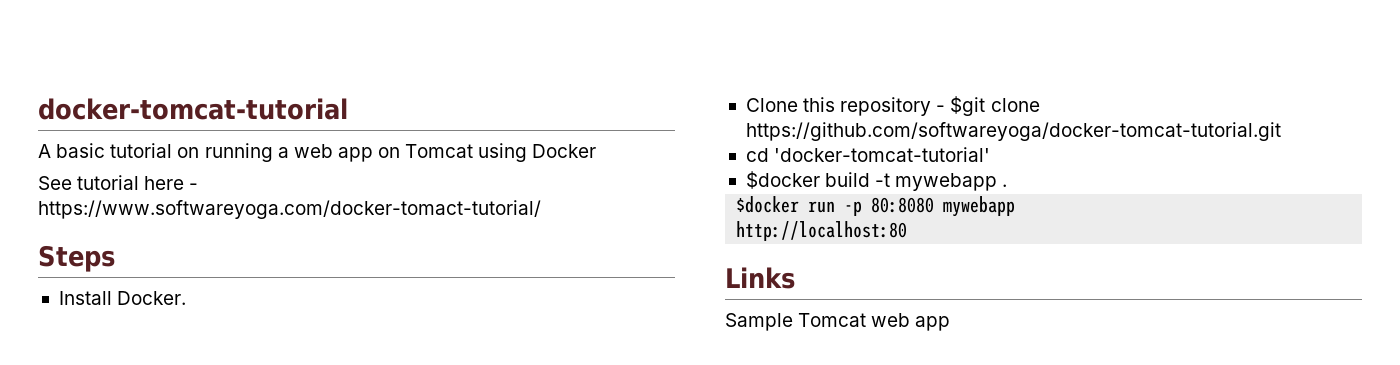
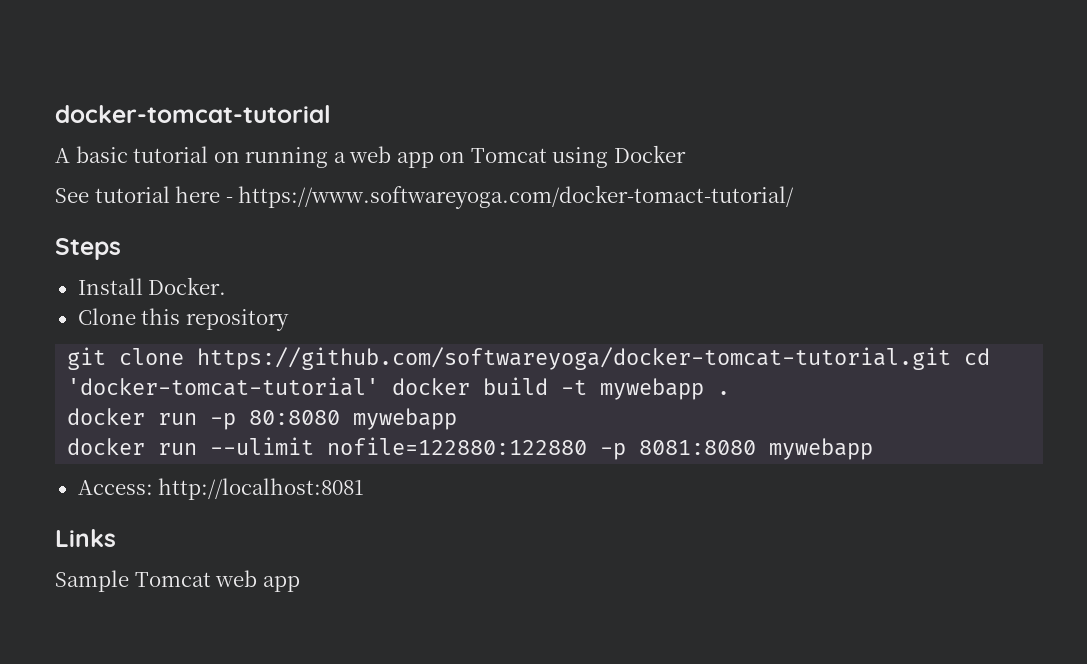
- Clone this repository - $git clone https://github.com/softwareyoga/docker-tomcat-tutorial.git
- cd 'docker-tomcat-tutorial'
- $docker build -t mywebapp .
+ Clone this repository
+ git clone https://github.com/softwareyoga/docker-tomcat-tutorial.git cd 'docker-tomcat-tutorial' docker build -t mywebapp .
- $docker run -p 80:8080 mywebapp
+ docker run -p 80:8080 mywebapp
- http://localhost:80
+ docker run --ulimit nofile=122880:122880 -p 8081:8080 mywebapp
+ Access: http://localhost:8081

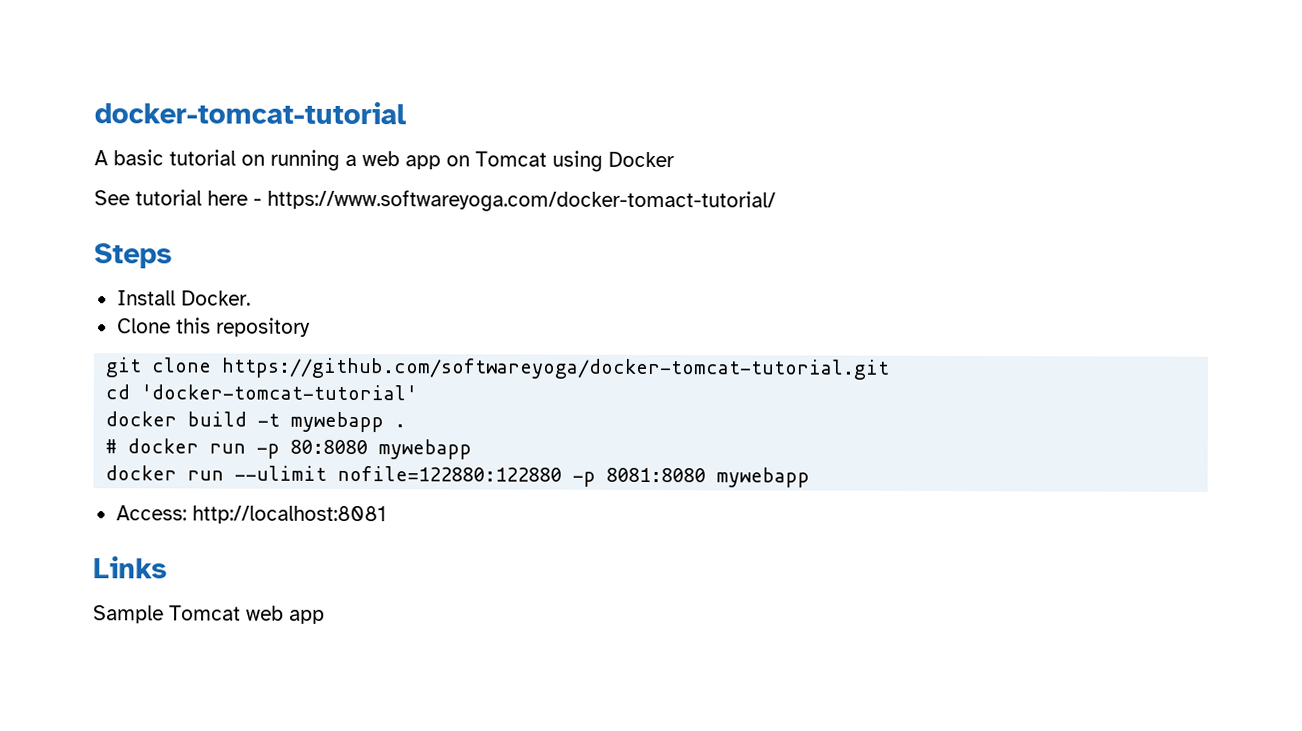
- git clone https://github.com/softwareyoga/docker-tomcat-tutorial.git cd 'docker-tomcat-tutorial' docker build -t mywebapp .
+ git clone https://github.com/softwareyoga/docker-tomcat-tutorial.git
+ cd 'docker-tomcat-tutorial'
+ docker build -t mywebapp .
- docker run -p 80:8080 mywebapp
+ # docker run -p 80:8080 mywebapp

